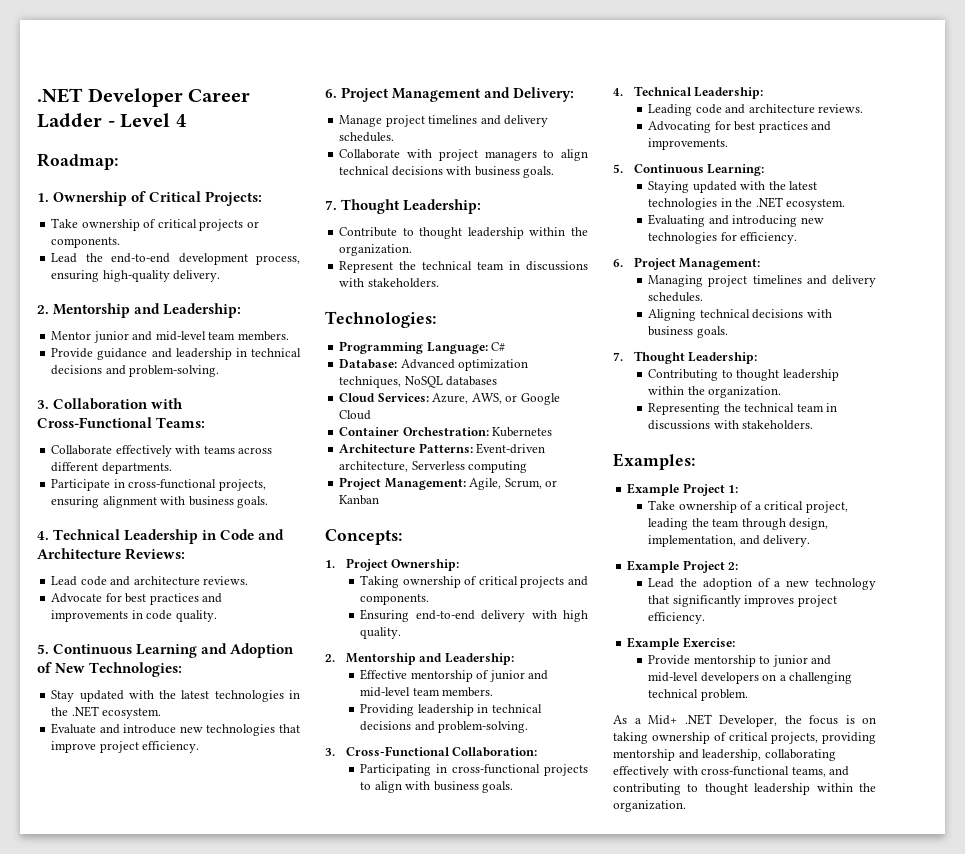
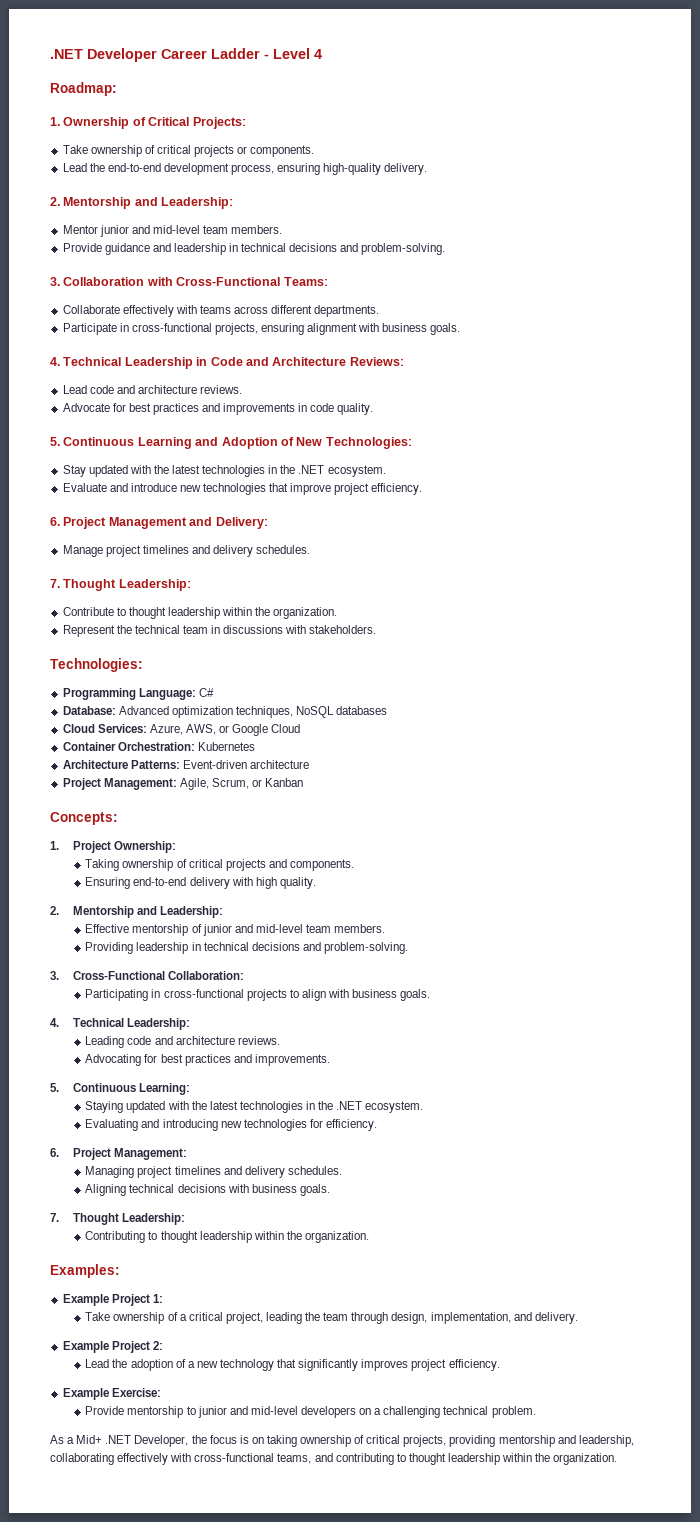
- Collaborate with project managers to align technical decisions with business goals.
- Architecture Patterns: Event-driven architecture, Serverless computing
+ Architecture Patterns: Event-driven architecture
- Representing the technical team in discussions with stakeholders.

